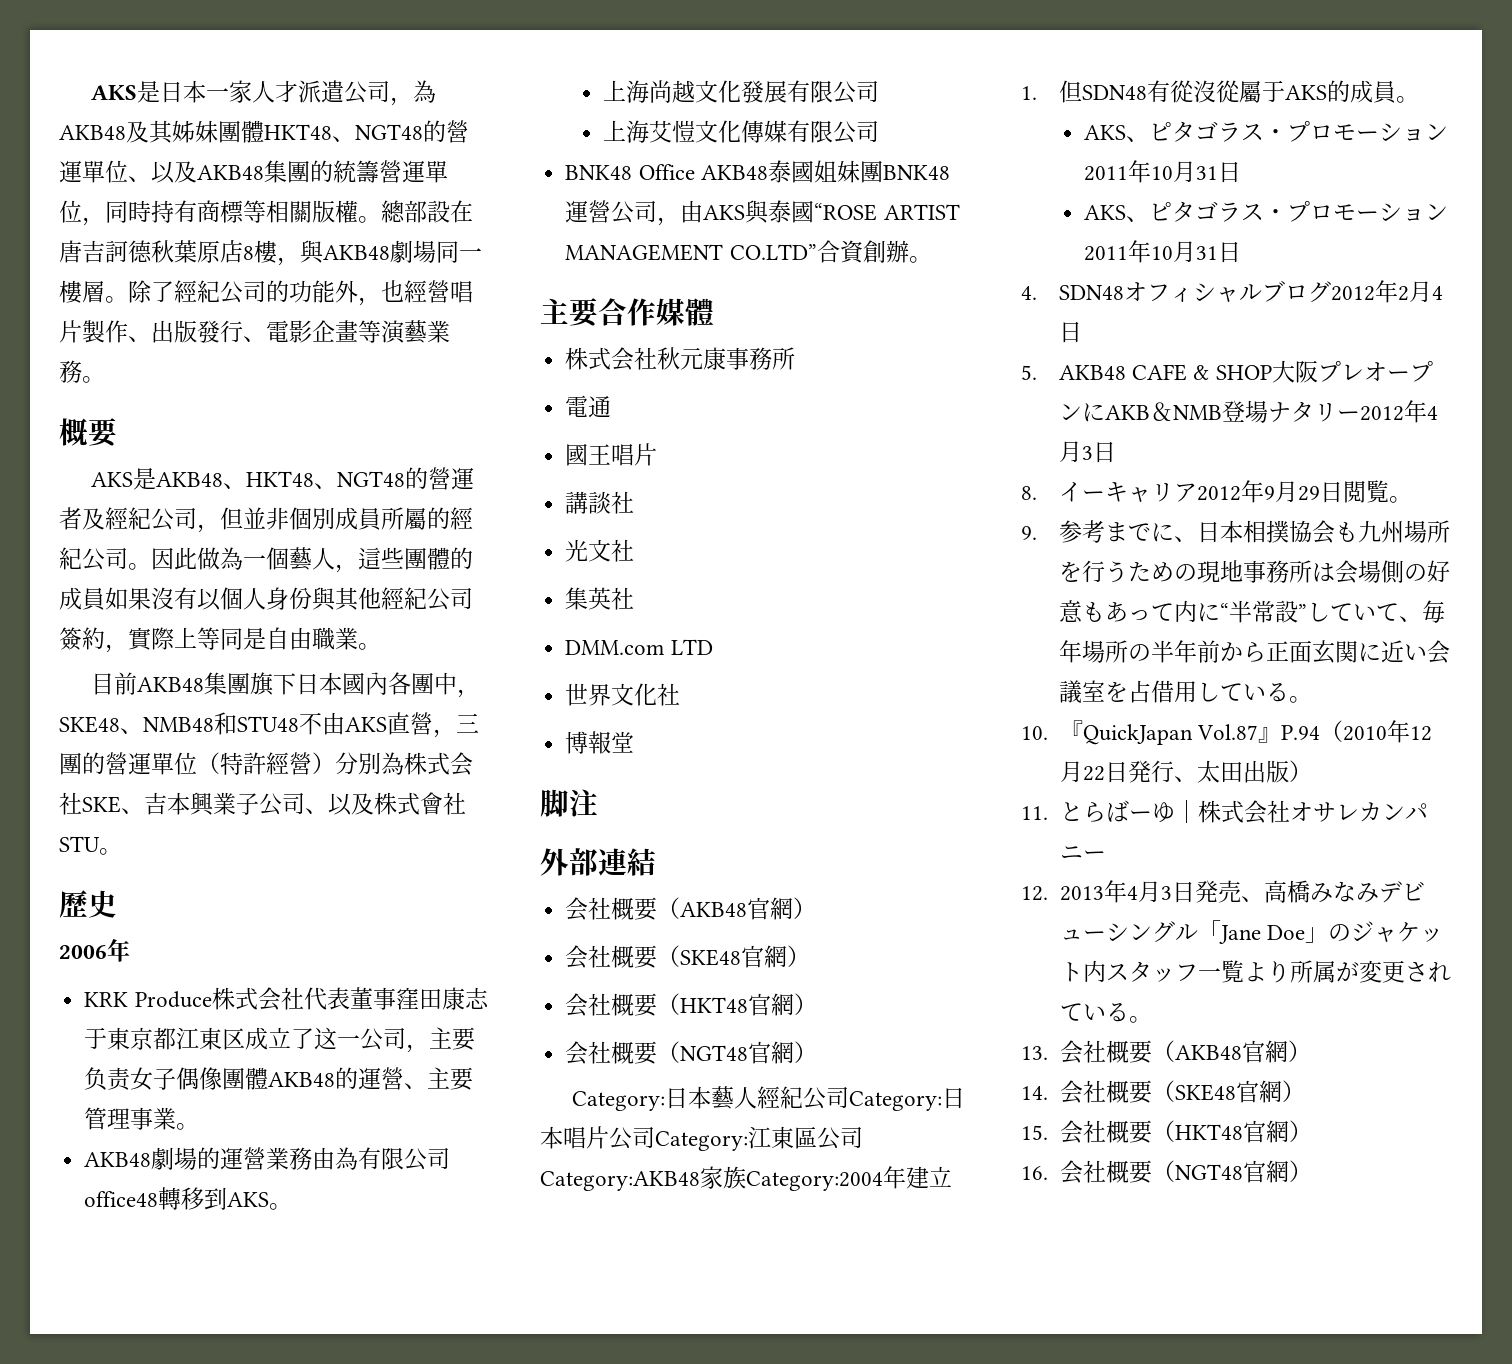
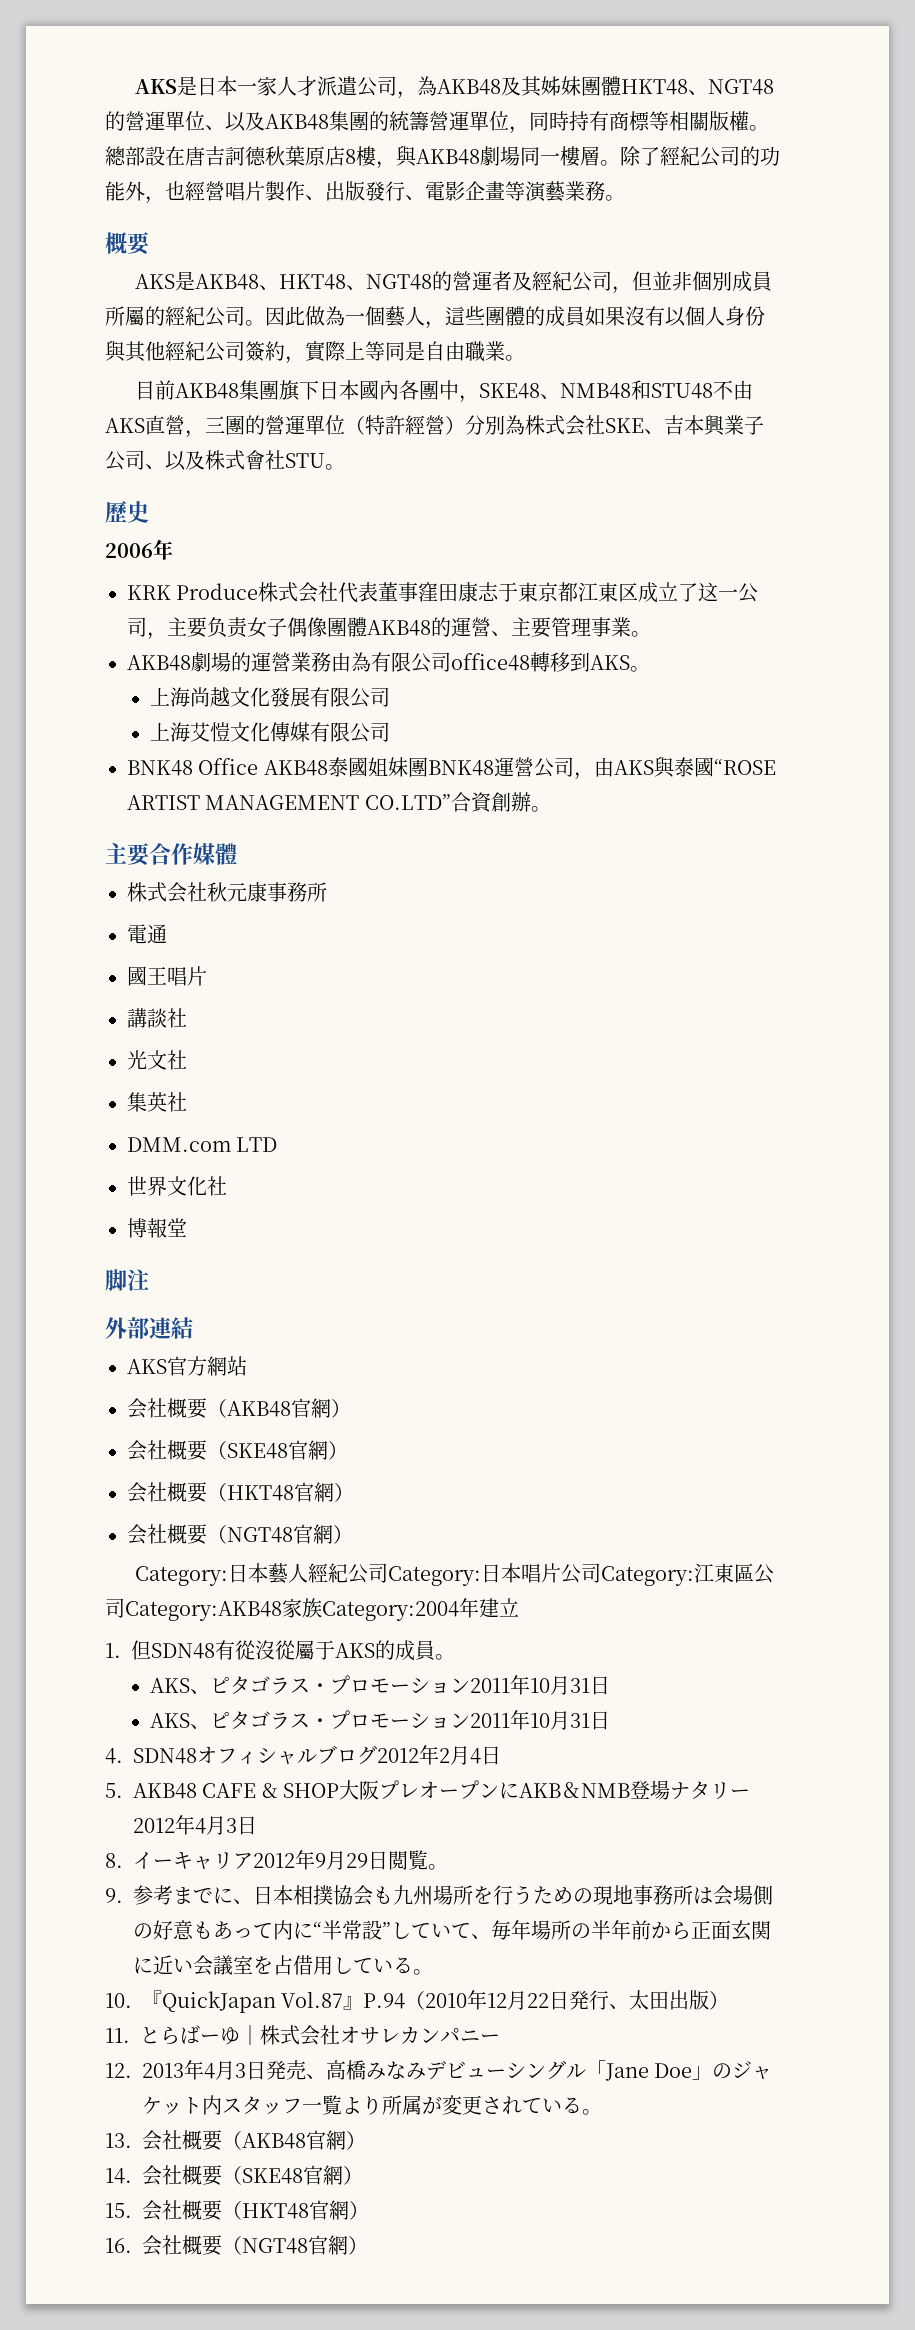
+ AKS官方網站

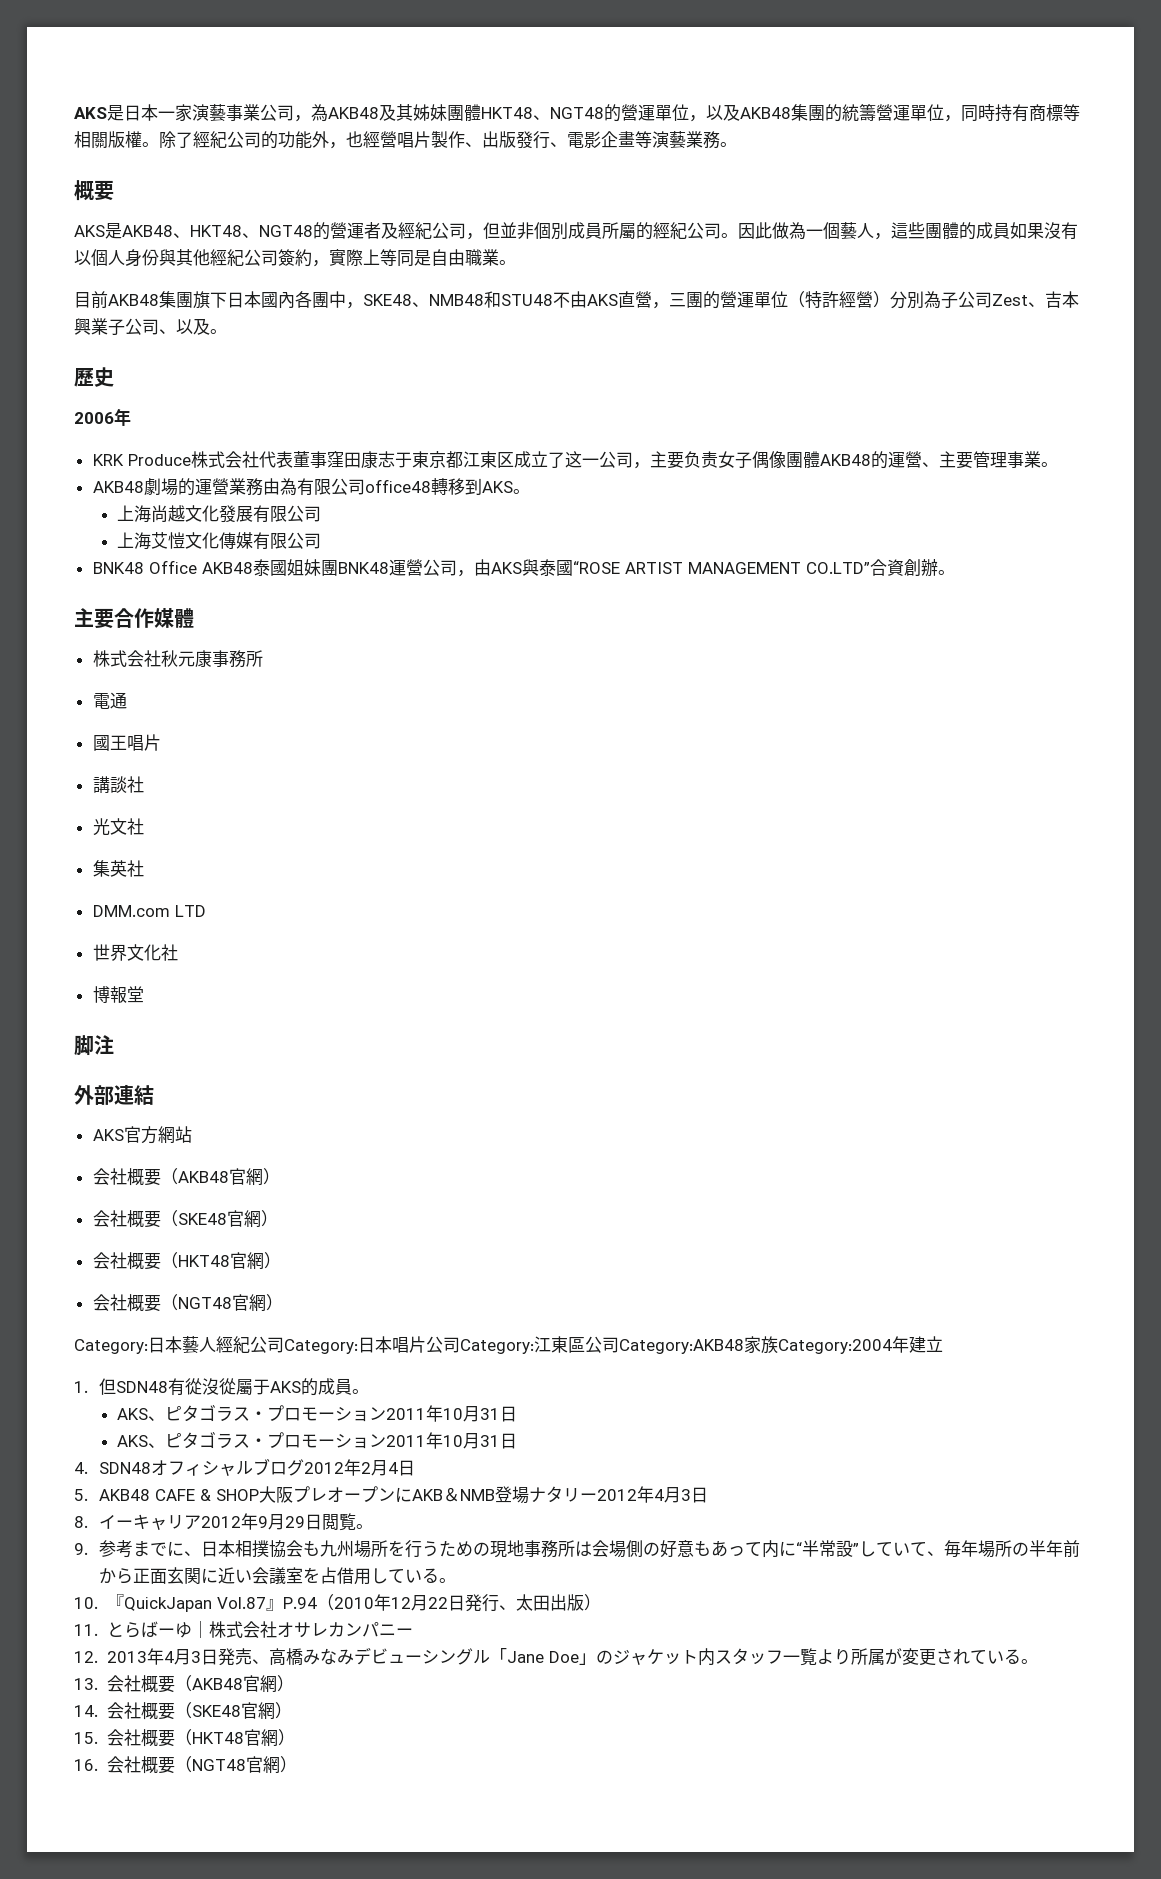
- AKS是日本一家人才派遣公司，為AKB48及其姊妹團體HKT48、NGT48的營運單位、以及AKB48集團的統籌營運單位，同時持有商標等相關版權。
+ AKS是日本一家演藝事業公司，為AKB48及其姊妹團體HKT48、NGT48的營運單位，以及AKB48集團的統籌營運單位，同時持有商標等相關版權。
- 總部設在唐吉訶德秋葉原店8樓，與AKB48劇場同一樓層。
- 目前AKB48集團旗下日本國內各團中，SKE48、NMB48和STU48不由AKS直營，三團的營運單位（特許經營）分別為株式会社SKE、吉本興業子公司、以及株式會社STU。
+ 目前AKB48集團旗下日本國內各團中，SKE48、NMB48和STU48不由AKS直營，三團的營運單位（特許經營）分別為子公司Zest、吉本興業子公司、以及。

